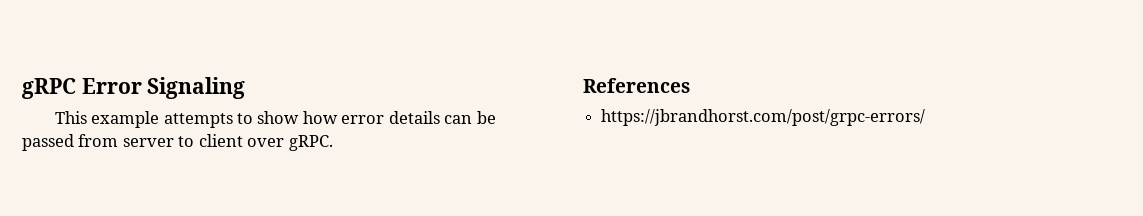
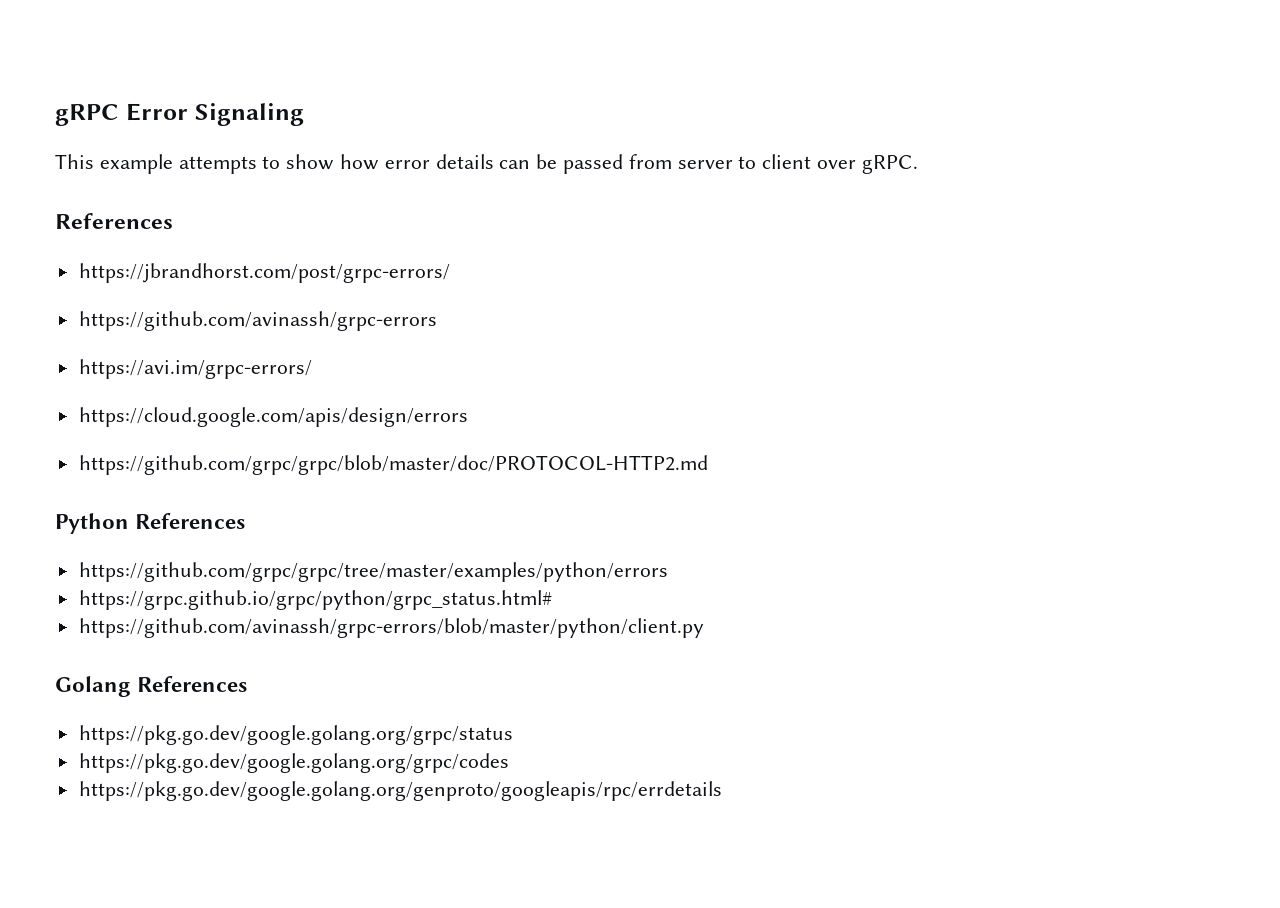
+ https://github.com/avinassh/grpc-errors
+ https://avi.im/grpc-errors/
+ https://cloud.google.com/apis/design/errors
+ https://github.com/grpc/grpc/blob/master/doc/PROTOCOL-HTTP2.md
+ Python References
+ https://github.com/grpc/grpc/tree/master/examples/python/errors
+ https://grpc.github.io/grpc/python/grpc_status.html#
+ https://github.com/avinassh/grpc-errors/blob/master/python/client.py
+ Golang References
+ https://pkg.go.dev/google.golang.org/grpc/status
+ https://pkg.go.dev/google.golang.org/grpc/codes
+ https://pkg.go.dev/google.golang.org/genproto/googleapis/rpc/errdetails

